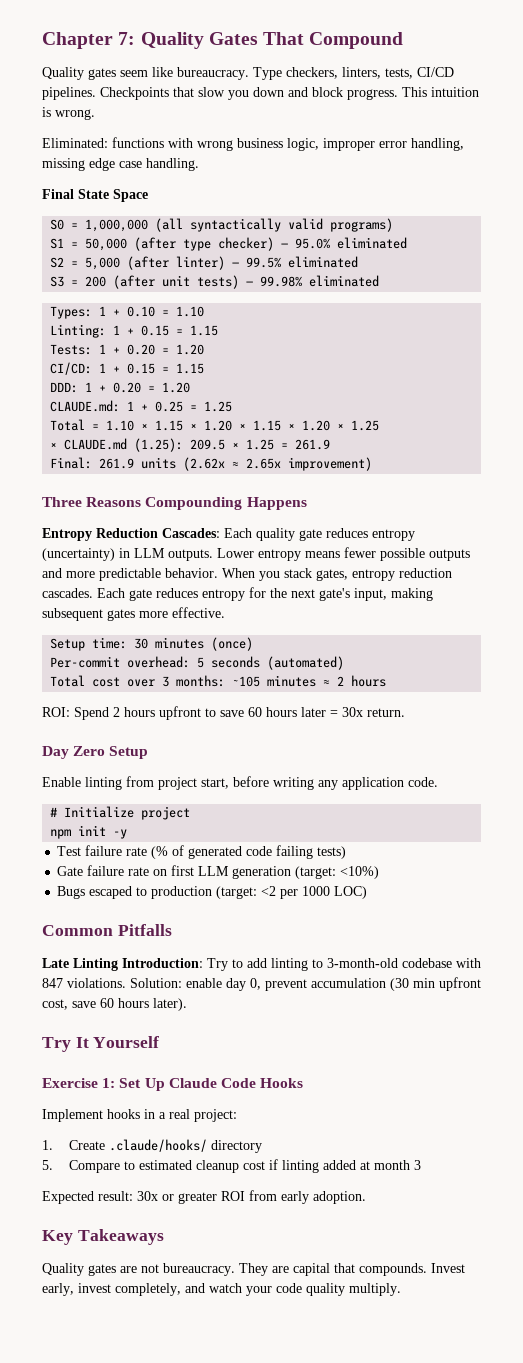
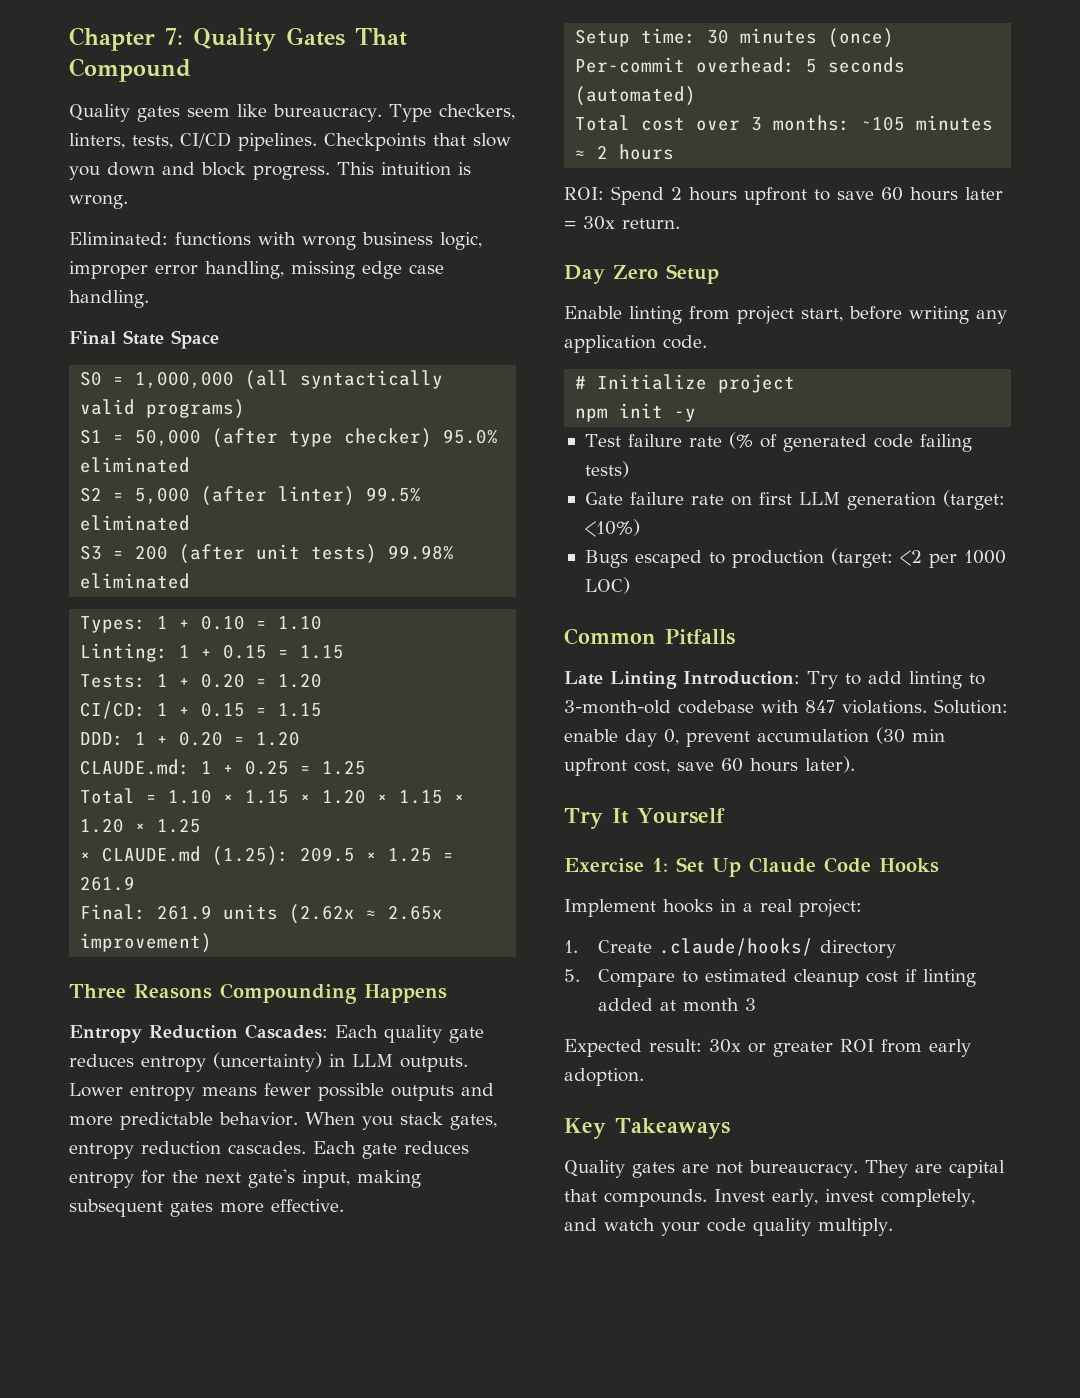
- S1 = 50,000 (after type checker) — 95.0% eliminated
+ S1 = 50,000 (after type checker) 95.0% eliminated
- S2 = 5,000 (after linter) — 99.5% eliminated
+ S2 = 5,000 (after linter) 99.5% eliminated
- S3 = 200 (after unit tests) — 99.98% eliminated
+ S3 = 200 (after unit tests) 99.98% eliminated

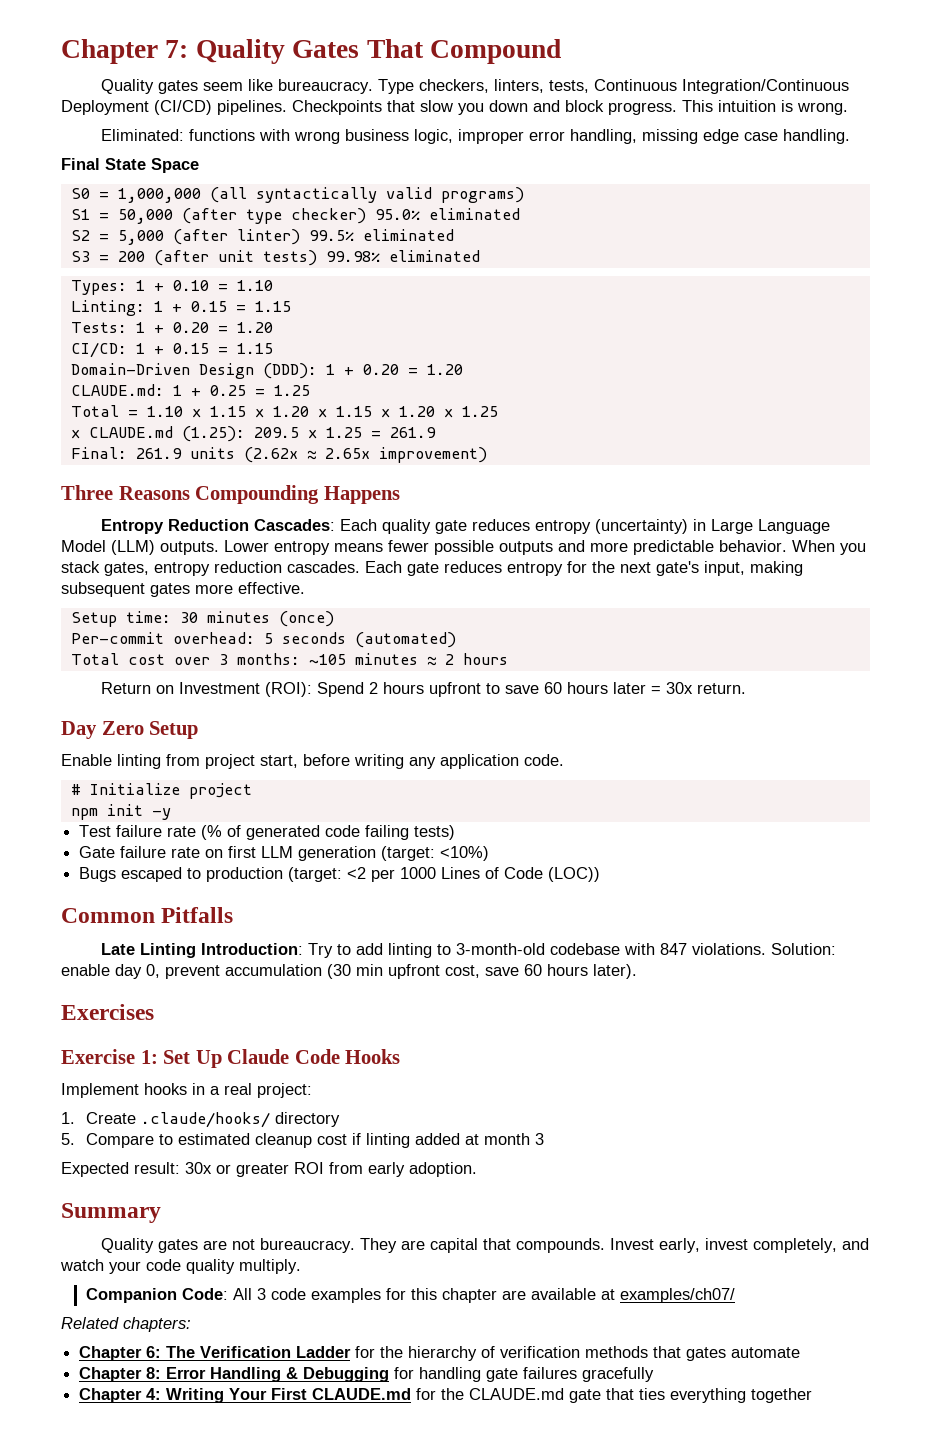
- Type checkers, linters, tests, CI/CD pipelines.
+ Type checkers, linters, tests, Continuous Integration/Continuous Deployment (CI/CD) pipelines.
- DDD: 1 + 0.20 = 1.20
+ Domain-Driven Design (DDD): 1 + 0.20 = 1.20
- Entropy Reduction Cascades: Each quality gate reduces entropy (uncertainty) in LLM outputs.
+ Entropy Reduction Cascades: Each quality gate reduces entropy (uncertainty) in Large Language Model (LLM) outputs.
- ROI: Spend 2 hours upfront to save 60 hours later = 30x return.
+ Return on Investment (ROI): Spend 2 hours upfront to save 60 hours later = 30x return.
- Bugs escaped to production (target: <2 per 1000 LOC)
+ Bugs escaped to production (target: <2 per 1000 Lines of Code (LOC))
- Try It Yourself
+ Exercises
- Key Takeaways
+ Summary
+ Companion Code: All 3 code examples for this chapter are available at examples/ch07/
+ Related chapters:
+ Chapter 6: The Verification Ladder for the hierarchy of verification methods that gates automate
+ Chapter 8: Error Handling & Debugging for handling gate failures gracefully
+ Chapter 4: Writing Your First CLAUDE.md for the CLAUDE.md gate that ties everything together

